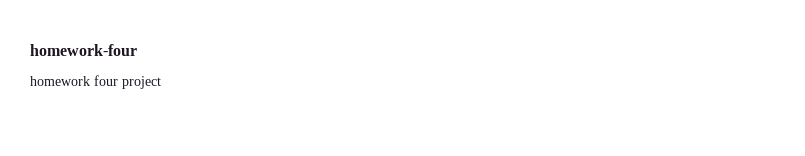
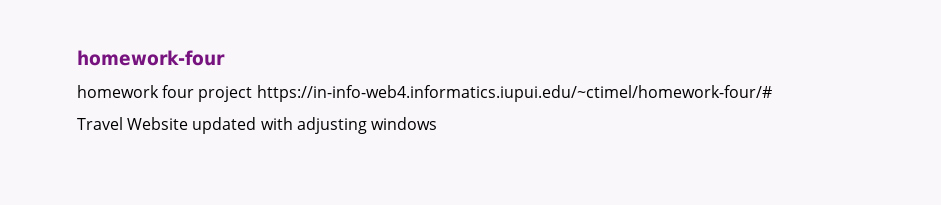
- homework four project
+ homework four project https://in-info-web4.informatics.iupui.edu/~ctimel/homework-four/#
+ Travel Website updated with adjusting windows

